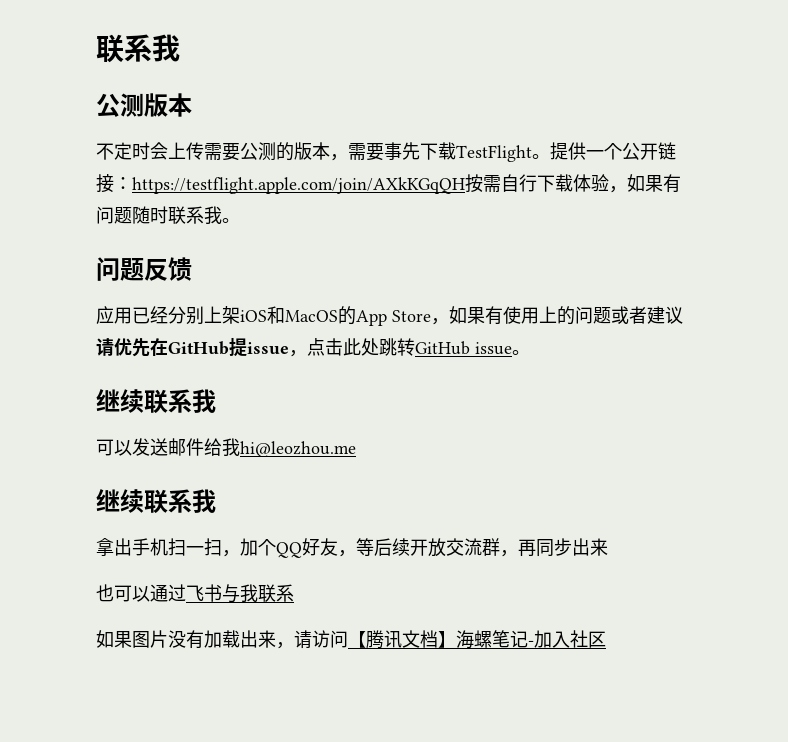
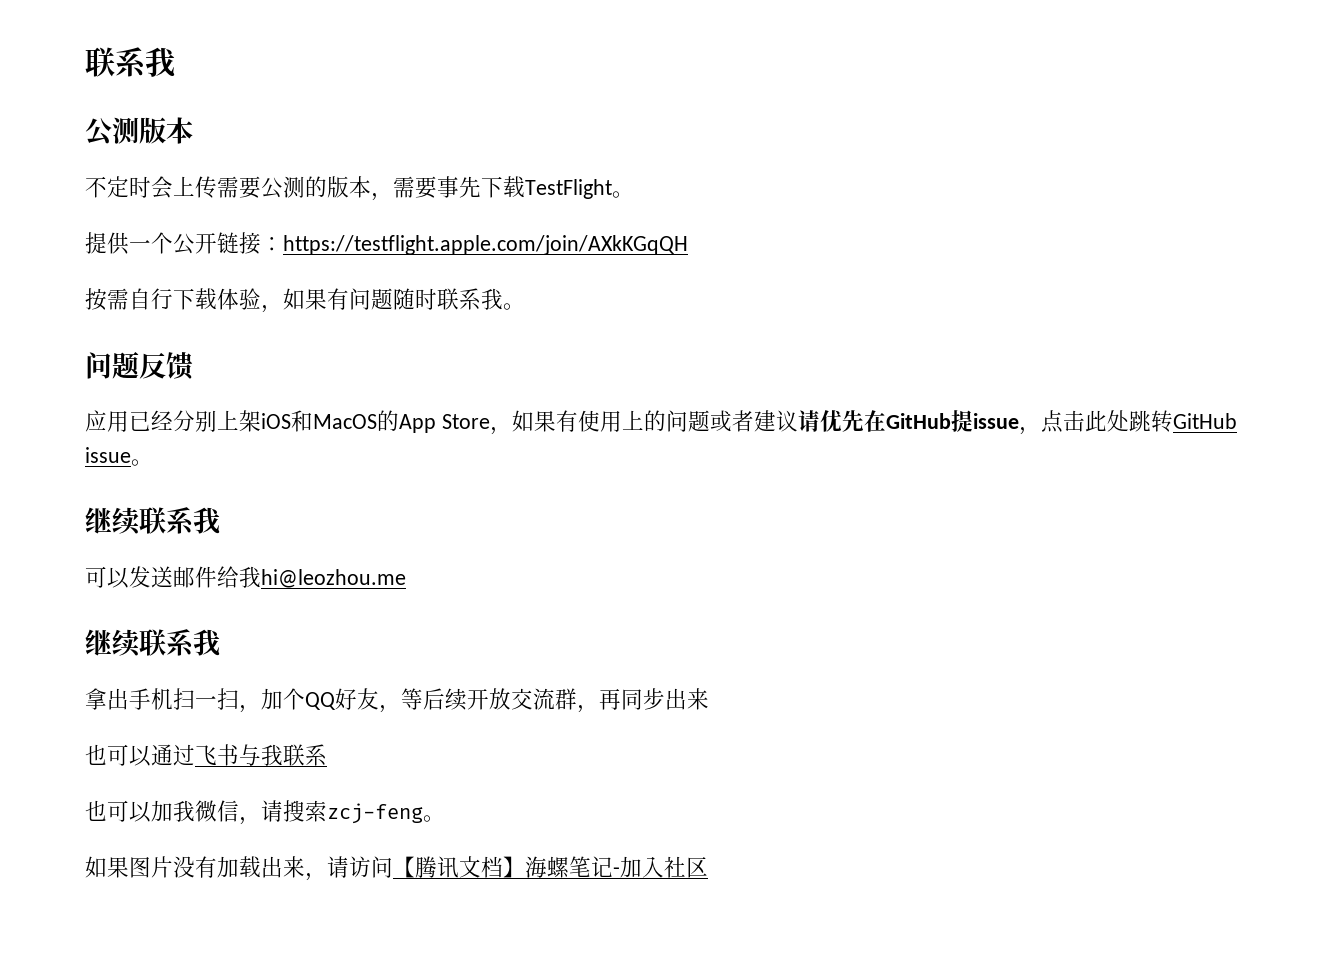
- 不定时会上传需要公测的版本，需要事先下载TestFlight。提供一个公开链接：https://testflight.apple.com/join/AXkKGqQH按需自行下载体验，如果有问题随时联系我。
+ 不定时会上传需要公测的版本，需要事先下载TestFlight。
+ 提供一个公开链接：https://testflight.apple.com/join/AXkKGqQH
+ 按需自行下载体验，如果有问题随时联系我。
+ 也可以加我微信，请搜索zcj-feng。

